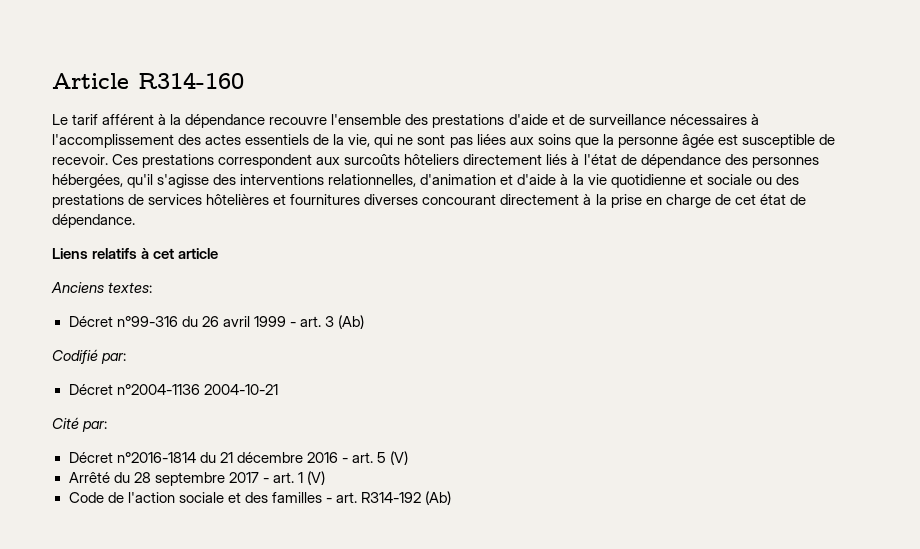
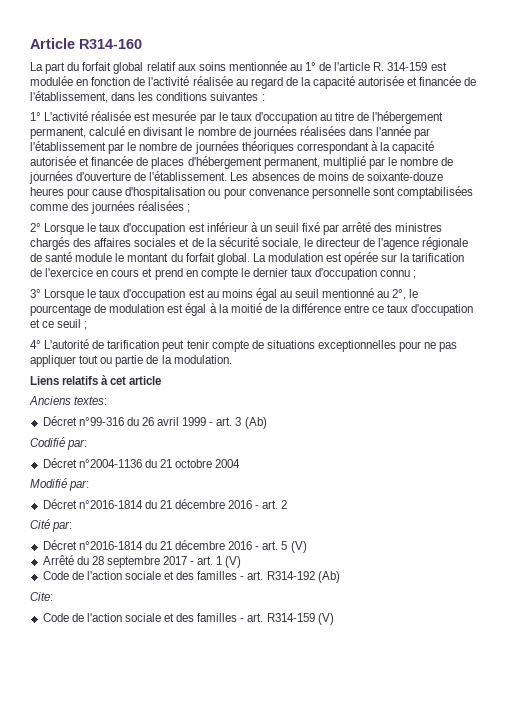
- Le tarif afférent à la dépendance recouvre l'ensemble des prestations d'aide et de surveillance nécessaires à l'accomplissement des actes essentiels de la vie, qui ne sont pas liées aux soins que la personne âgée est susceptible de recevoir. Ces prestations correspondent aux surcoûts hôteliers directement liés à l'état de dépendance des personnes hébergées, qu'il s'agisse des interventions relationnelles, d'animation et d'aide à la vie quotidienne et sociale ou des prestations de services hôtelières et fournitures diverses concourant directement à la prise en charge de cet état de dépendance.
+ La part du forfait global relatif aux soins mentionnée au 1° de l'article R. 314-159 est modulée en fonction de l'activité réalisée au regard de la capacité autorisée et financée de l'établissement, dans les conditions suivantes :
+ 1° L'activité réalisée est mesurée par le taux d'occupation au titre de l'hébergement permanent, calculé en divisant le nombre de journées réalisées dans l'année par l'établissement par le nombre de journées théoriques correspondant à la capacité autorisée et financée de places d'hébergement permanent, multiplié par le nombre de journées d'ouverture de l'établissement. Les absences de moins de soixante-douze heures pour cause d'hospitalisation ou pour convenance personnelle sont comptabilisées comme des journées réalisées ;
+ 2° Lorsque le taux d'occupation est inférieur à un seuil fixé par arrêté des ministres chargés des affaires sociales et de la sécurité sociale, le directeur de l'agence régionale de santé module le montant du forfait global. La modulation est opérée sur la tarification de l'exercice en cours et prend en compte le dernier taux d'occupation connu ;
+ 3° Lorsque le taux d'occupation est au moins égal au seuil mentionné au 2°, le pourcentage de modulation est égal à la moitié de la différence entre ce taux d'occupation et ce seuil ;
+ 4° L'autorité de tarification peut tenir compte de situations exceptionnelles pour ne pas appliquer tout ou partie de la modulation.
- Décret n°2004-1136 2004-10-21
+ Décret n°2004-1136 du 21 octobre 2004
+ Modifié par:
+ Décret n°2016-1814 du 21 décembre 2016 - art. 2
+ Cite:
+ Code de l'action sociale et des familles - art. R314-159 (V)

